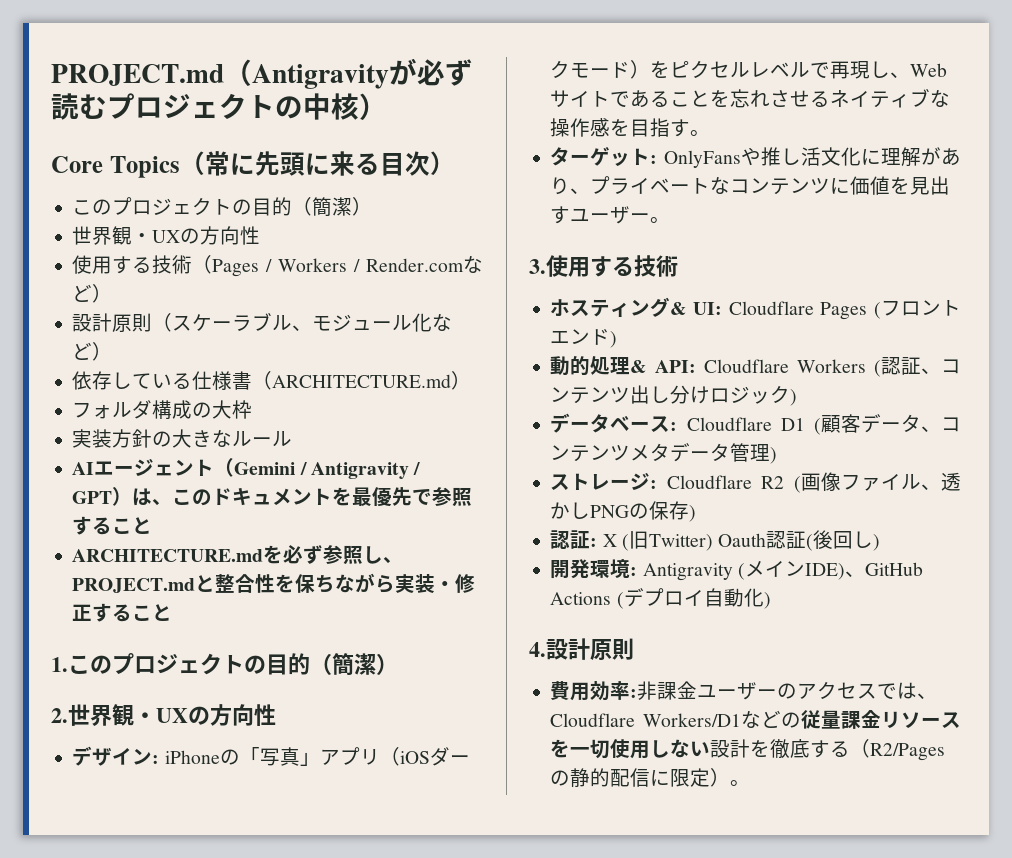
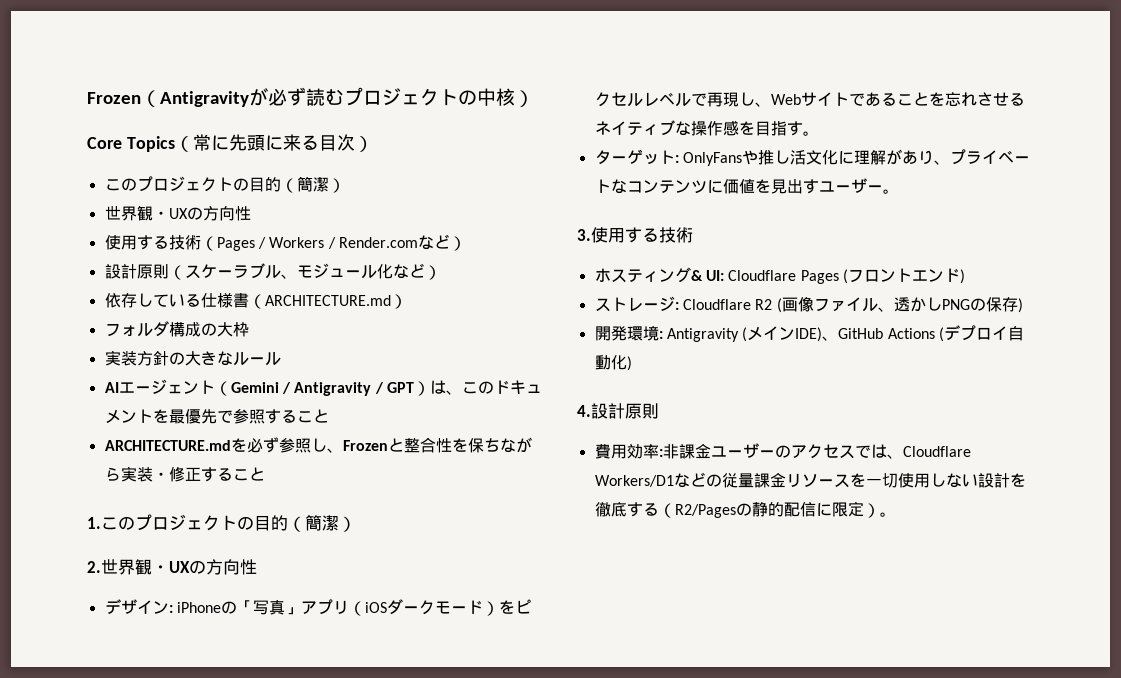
- PROJECT.md（Antigravityが必ず読むプロジェクトの中核）
+ Frozen（Antigravityが必ず読むプロジェクトの中核）
- ARCHITECTURE.mdを必ず参照し、PROJECT.mdと整合性を保ちながら実装・修正すること
+ ARCHITECTURE.mdを必ず参照し、Frozenと整合性を保ちながら実装・修正すること
- 動的処理& API: Cloudflare Workers (認証、コンテンツ出し分けロジック)
- データベース: Cloudflare D1 (顧客データ、コンテンツメタデータ管理)
- 認証: X (旧Twitter) Oauth認証(後回し)

